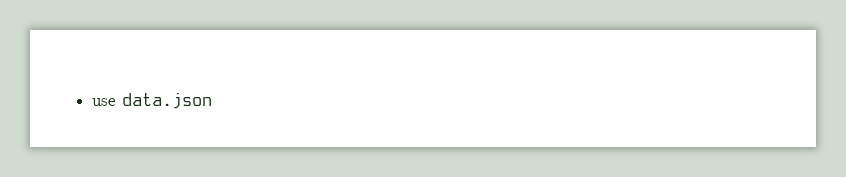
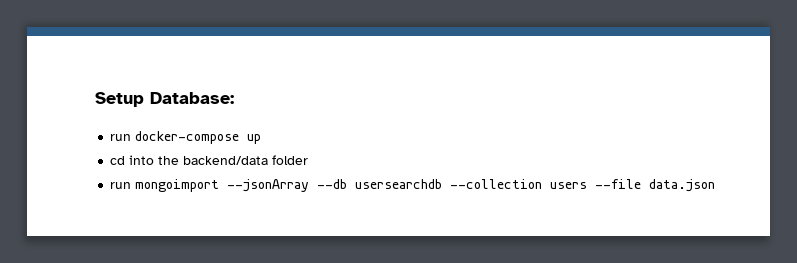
- use data.json
+ Setup Database:
+ run docker-compose up
+ cd into the backend/data folder
+ run mongoimport --jsonArray --db usersearchdb --collection users --file data.json

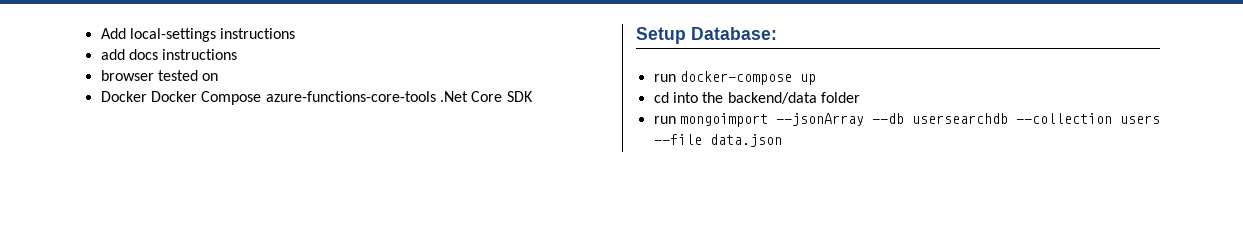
+ Add local-settings instructions
+ add docs instructions
+ browser tested on
+ Docker Docker Compose azure-functions-core-tools .Net Core SDK

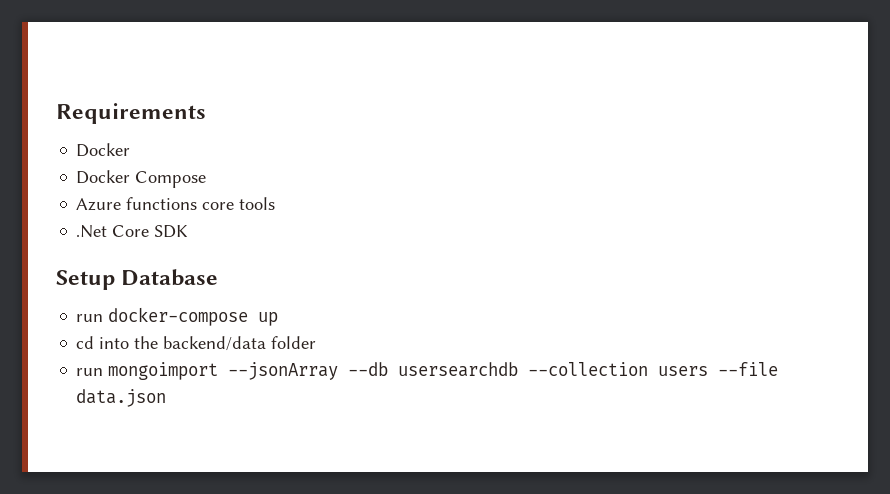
- Add local-settings instructions
- add docs instructions
- browser tested on
- Docker Docker Compose azure-functions-core-tools .Net Core SDK
+ Requirements
+ Docker
+ Docker Compose
+ Azure functions core tools
+ .Net Core SDK
- Setup Database:
+ Setup Database

